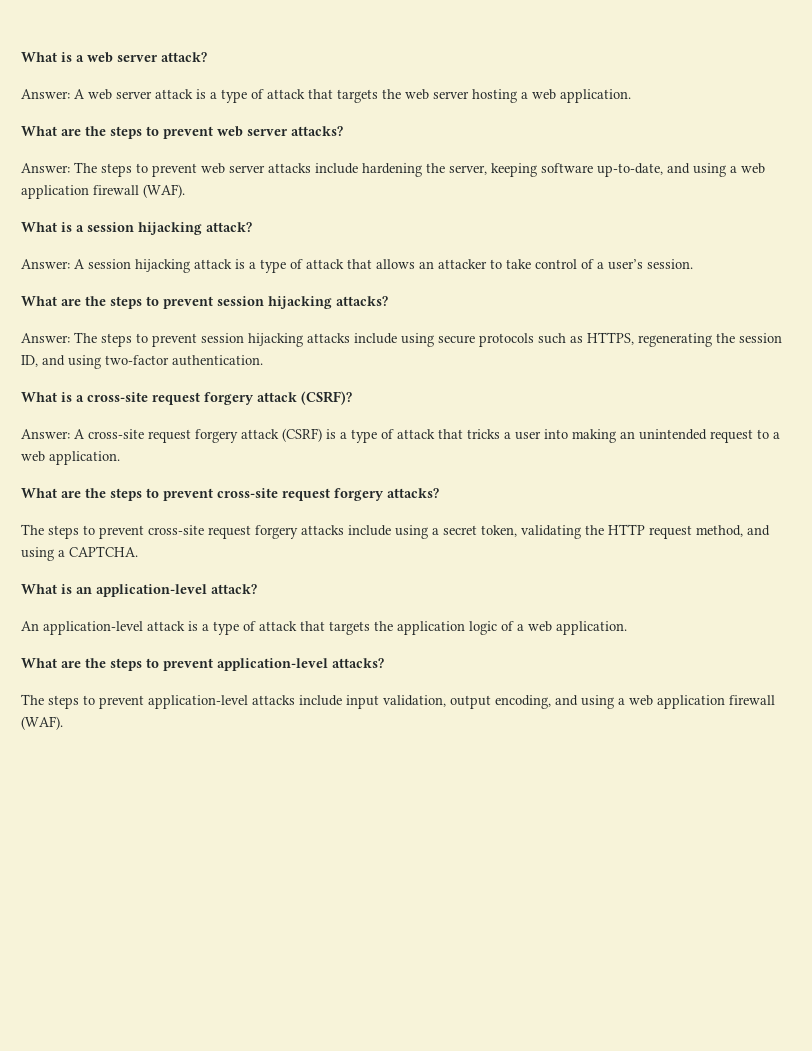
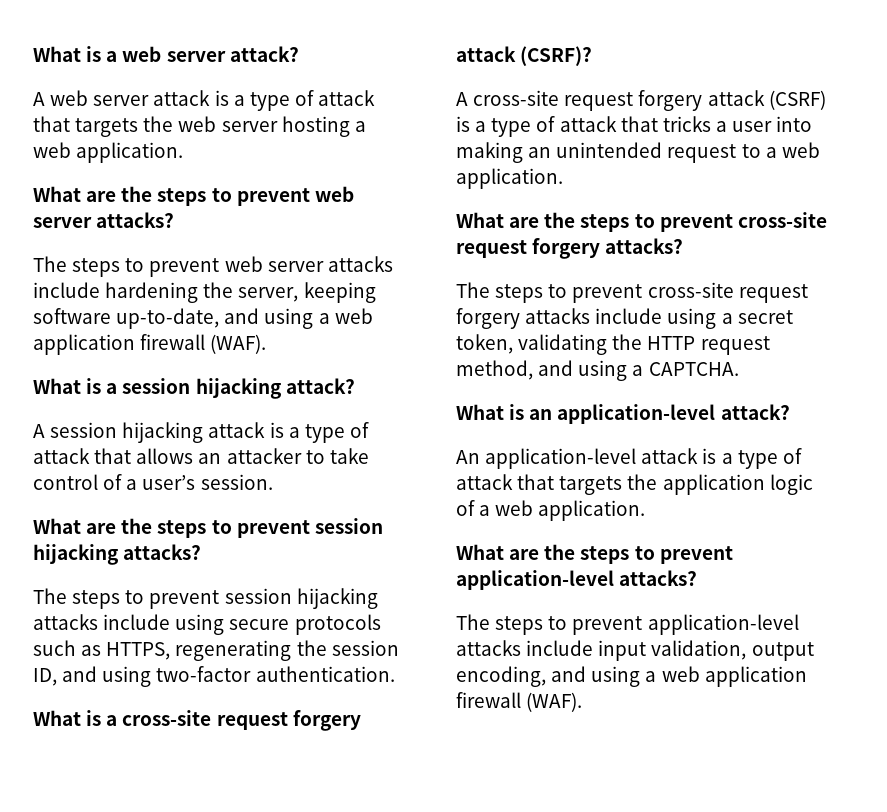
- Answer: A web server attack is a type of attack that targets the web server hosting a web application.
+ A web server attack is a type of attack that targets the web server hosting a web application.
- Answer: The steps to prevent web server attacks include hardening the server, keeping software up-to-date, and using a web application firewall (WAF).
+ The steps to prevent web server attacks include hardening the server, keeping software up-to-date, and using a web application firewall (WAF).
- Answer: A session hijacking attack is a type of attack that allows an attacker to take control of a user’s session.
+ A session hijacking attack is a type of attack that allows an attacker to take control of a user’s session.
- Answer: The steps to prevent session hijacking attacks include using secure protocols such as HTTPS, regenerating the session ID, and using two-factor authentication.
+ The steps to prevent session hijacking attacks include using secure protocols such as HTTPS, regenerating the session ID, and using two-factor authentication.
- Answer: A cross-site request forgery attack (CSRF) is a type of attack that tricks a user into making an unintended request to a web application.
+ A cross-site request forgery attack (CSRF) is a type of attack that tricks a user into making an unintended request to a web application.

